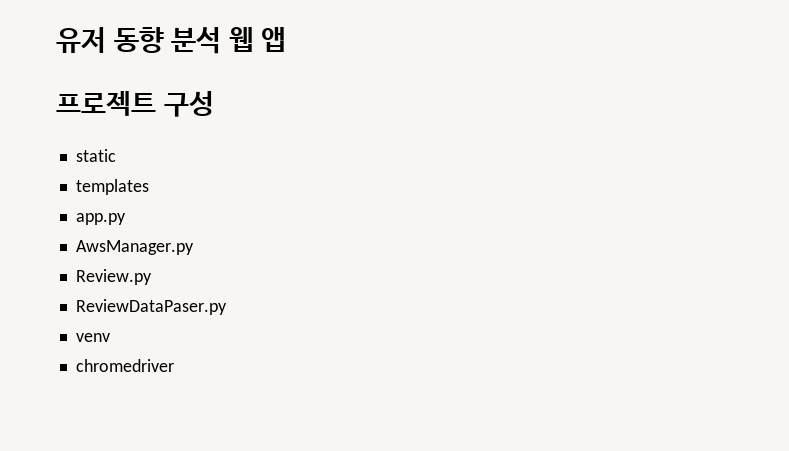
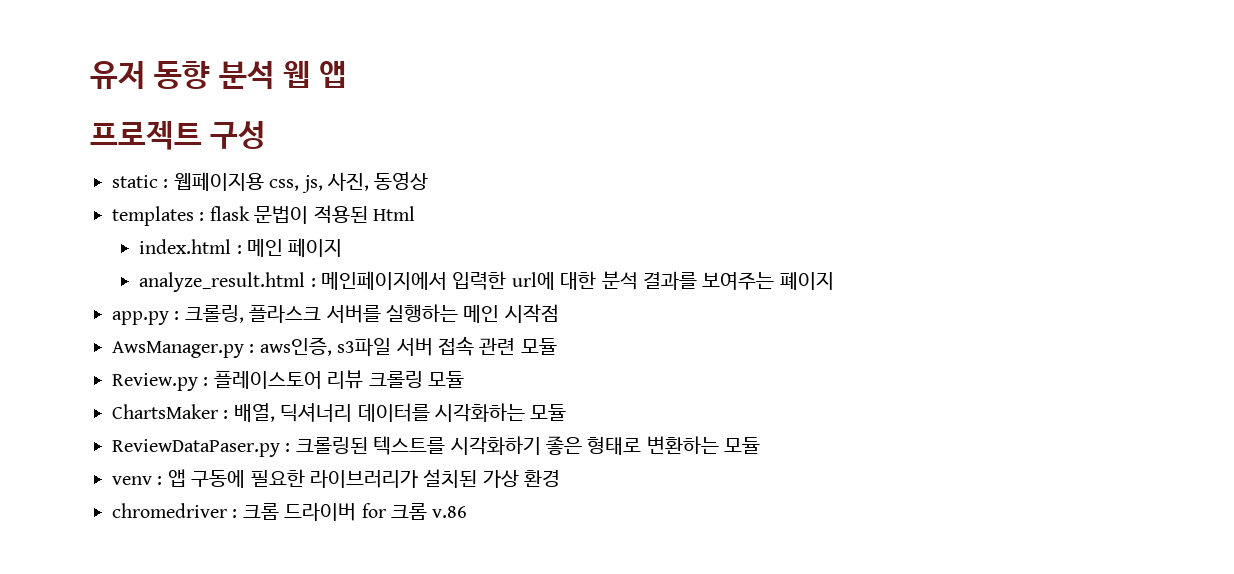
- static
- templates
- app.py
- AwsManager.py
- Review.py
- ReviewDataPaser.py
- venv
- chromedriver
+ static : 웹페이지용 css, js, 사진, 동영상
+ templates : flask 문법이 적용된 Html
+ index.html : 메인 페이지
+ analyze_result.html : 메인페이지에서 입력한 url에 대한 분석 결과를 보여주는 폐이지
+ app.py : 크롤링, 플라스크 서버를 실행하는 메인 시작점
+ AwsManager.py : aws인증, s3파일 서버 접속 관련 모듈
+ Review.py : 플레이스토어 리뷰 크롤링 모듈
+ ChartsMaker : 배열, 딕셔너리 데이터를 시각화하는 모듈
+ ReviewDataPaser.py : 크롤링된 텍스트를 시각화하기 좋은 형태로 변환하는 모듈
+ venv : 앱 구동에 필요한 라이브러리가 설치된 가상 환경
+ chromedriver : 크롬 드라이버 for 크롬 v.86

